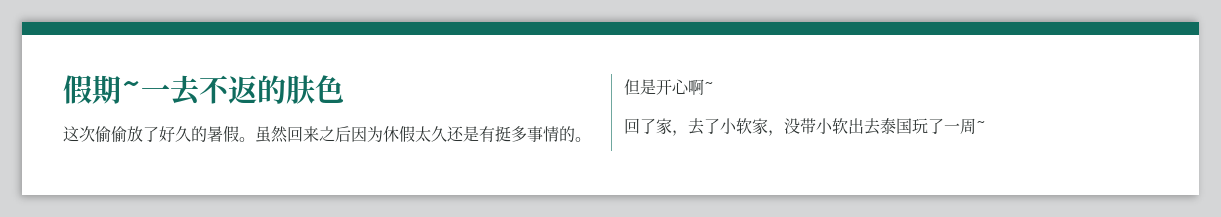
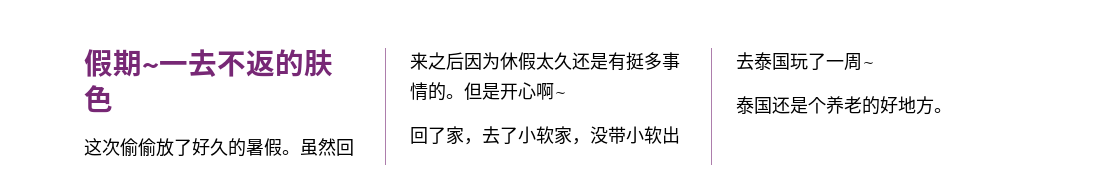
+ 泰国还是个养老的好地方。

